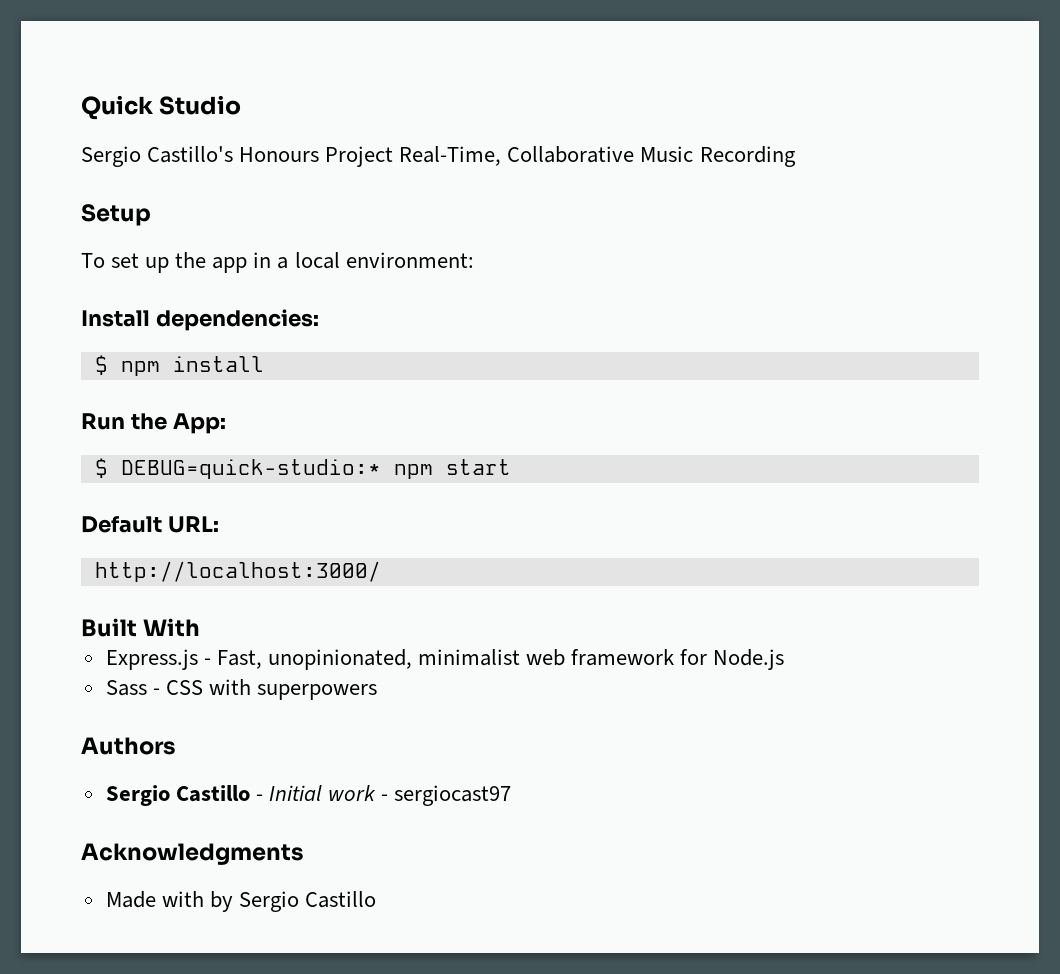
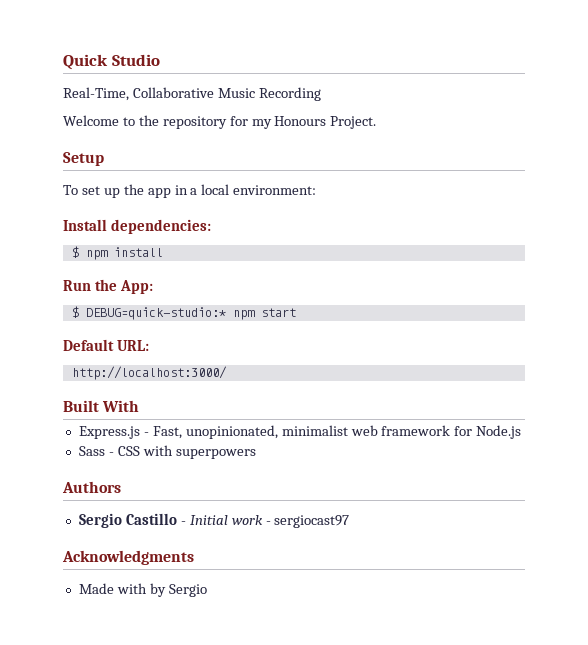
- Sergio Castillo's Honours Project Real-Time, Collaborative Music Recording
+ Real-Time, Collaborative Music Recording
+ Welcome to the repository for my Honours Project.
- Made with by Sergio Castillo
+ Made with by Sergio

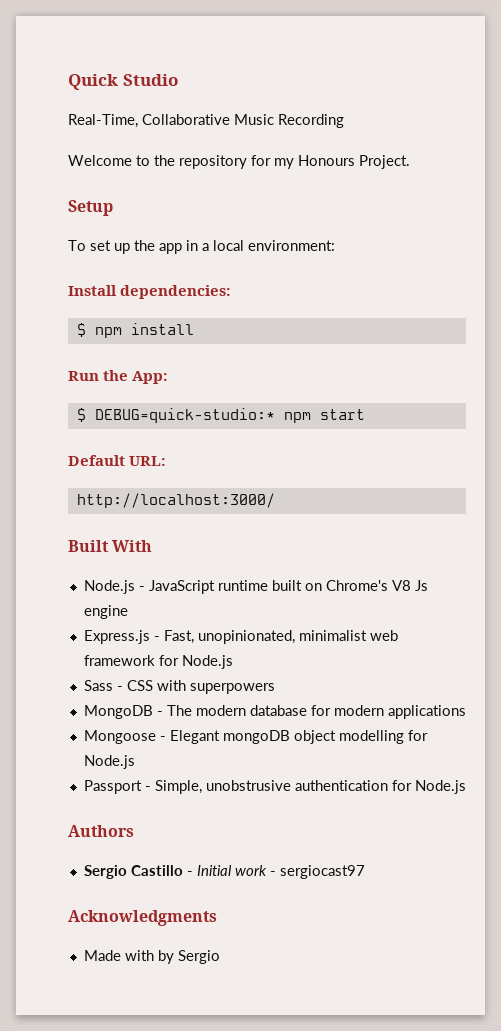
+ Node.js - JavaScript runtime built on Chrome's V8 Js engine
+ MongoDB - The modern database for modern applications
+ Mongoose - Elegant mongoDB object modelling for Node.js
+ Passport - Simple, unobstrusive authentication for Node.js

